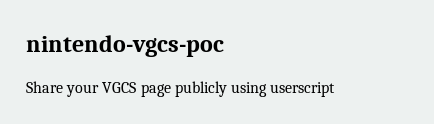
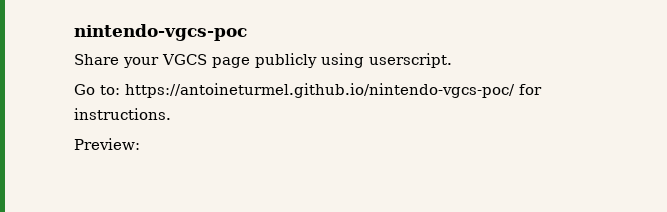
- Share your VGCS page publicly using userscript
+ Share your VGCS page publicly using userscript.
+ Go to: https://antoineturmel.github.io/nintendo-vgcs-poc/ for instructions.
+ Preview:

